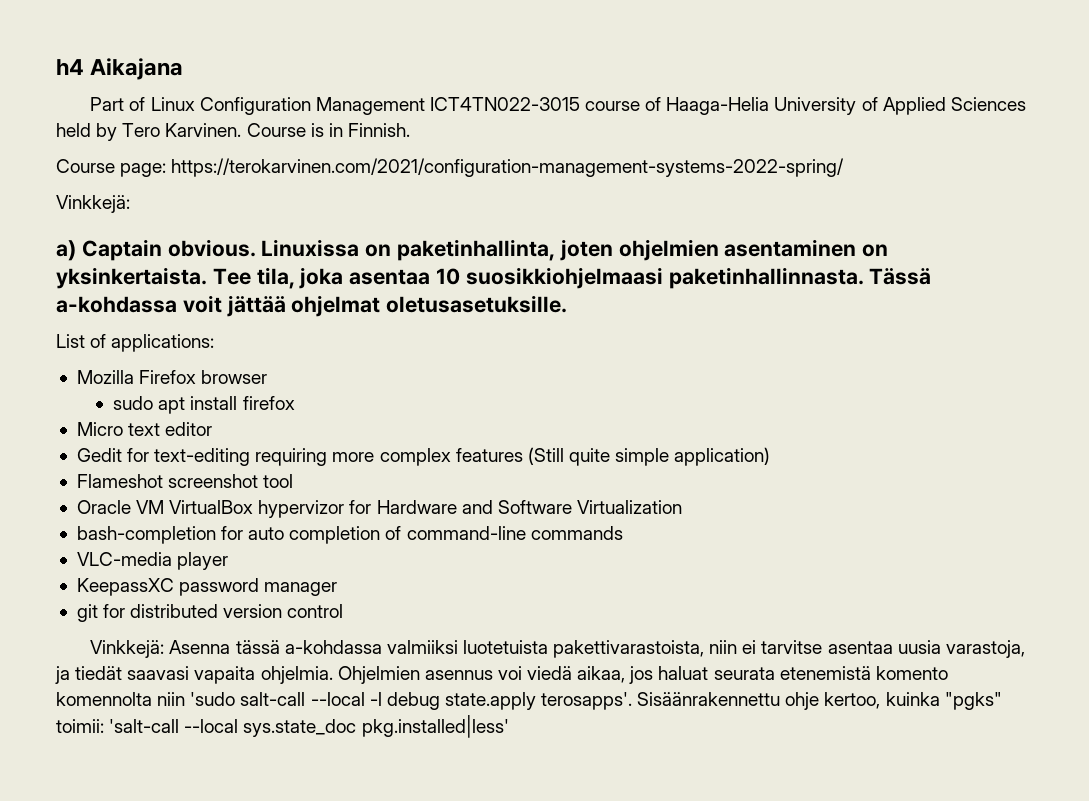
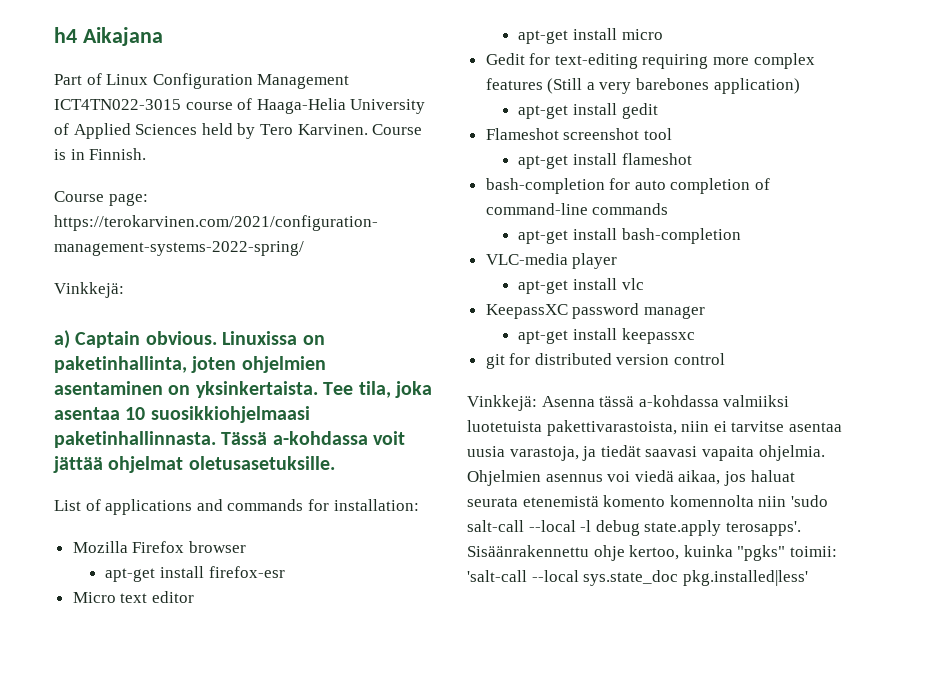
- List of applications:
+ List of applications and commands for installation:
- sudo apt install firefox
+ apt-get install firefox-esr
+ apt-get install micro
- Gedit for text-editing requiring more complex features (Still quite simple application)
+ Gedit for text-editing requiring more complex features (Still a very barebones application)
+ apt-get install gedit
  Flameshot screenshot tool
- Oracle VM VirtualBox hypervizor for Hardware and Software Virtualization
+ apt-get install flameshot
+ apt-get install bash-completion
+ apt-get install vlc
+ apt-get install keepassxc

